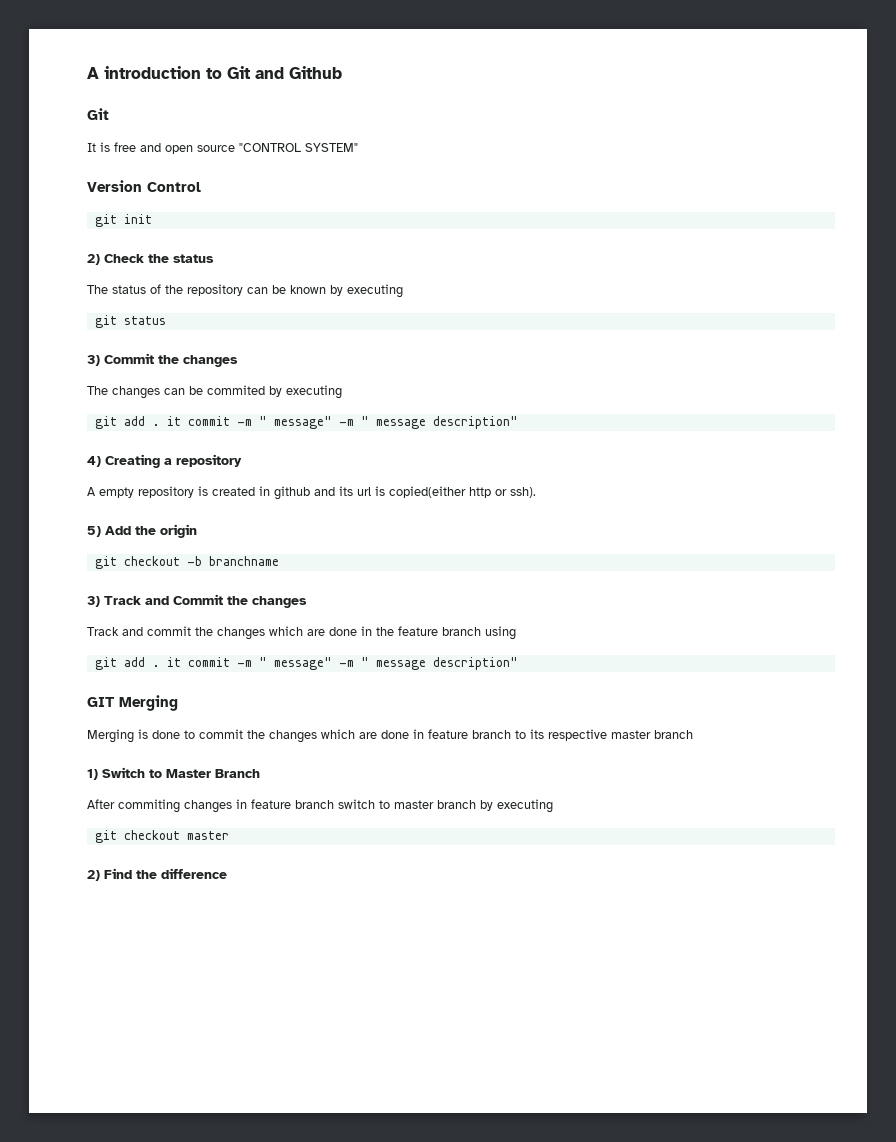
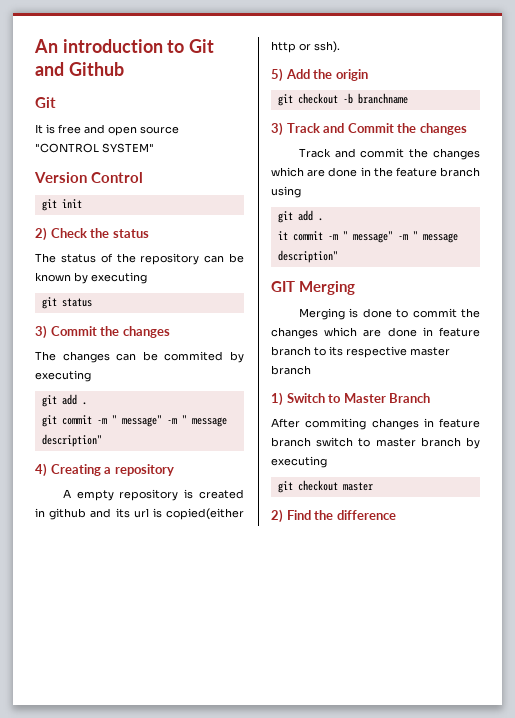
- A introduction to Git and Github
+ An introduction to Git and Github
  The changes can be commited by executing
- git add . it commit -m " message" -m " message description"
+ git add .
+ git commit -m " message" -m " message description"
  Track and commit the changes which are done in the feature branch using
- git add . it commit -m " message" -m " message description"
+ git add .
+ it commit -m " message" -m " message description"

